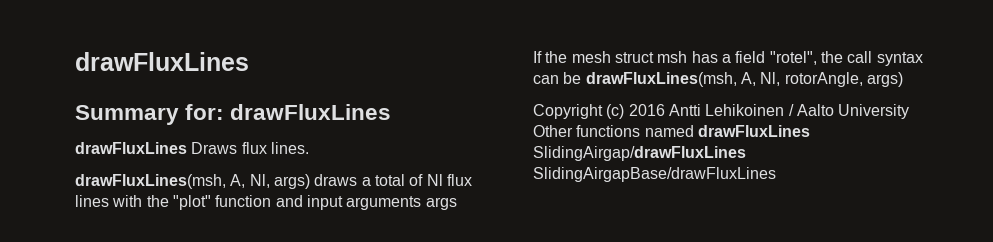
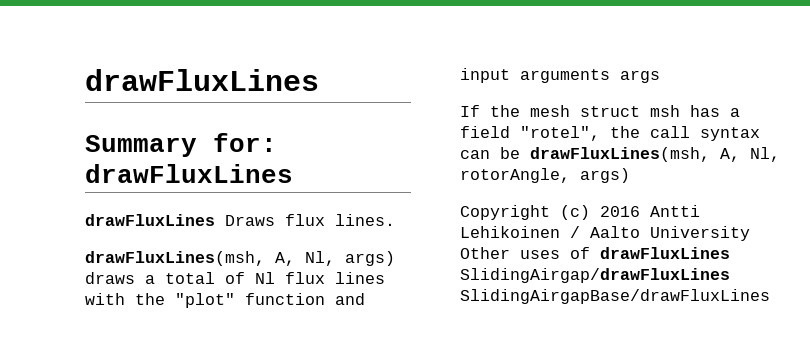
- Copyright (c) 2016 Antti Lehikoinen / Aalto University Other functions named drawFluxLines SlidingAirgap/drawFluxLines SlidingAirgapBase/drawFluxLines
+ Copyright (c) 2016 Antti Lehikoinen / Aalto University Other uses of drawFluxLines SlidingAirgap/drawFluxLines SlidingAirgapBase/drawFluxLines

